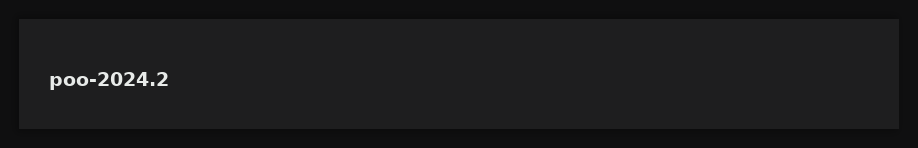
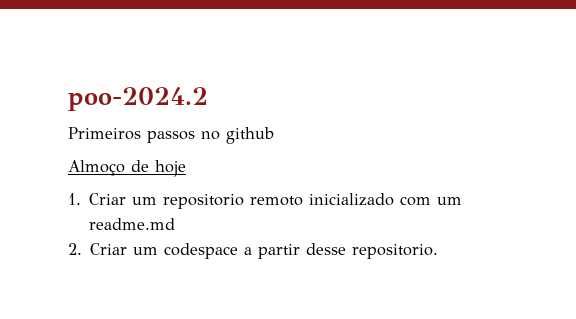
+ Primeiros passos no github
+ Almoço de hoje
+ 1. Criar um repositorio remoto inicializado com um readme.md
+ 2. Criar um codespace a partir desse repositorio.

